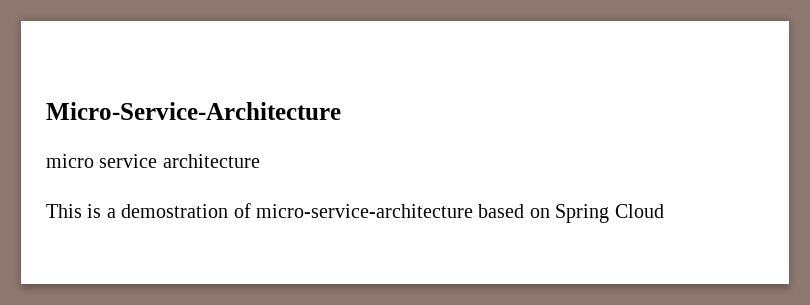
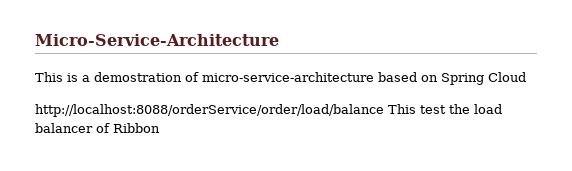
- micro service architecture
+ http://localhost:8088/orderService/order/load/balance This test the load balancer of Ribbon

